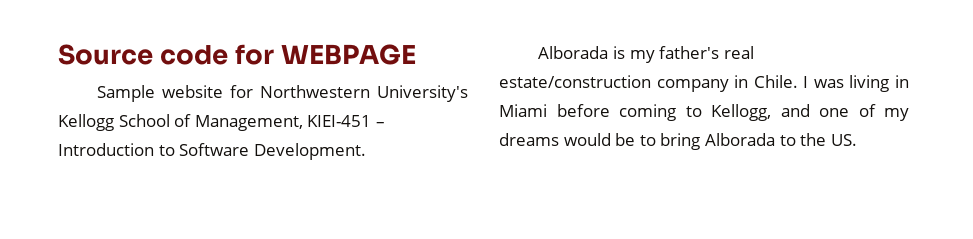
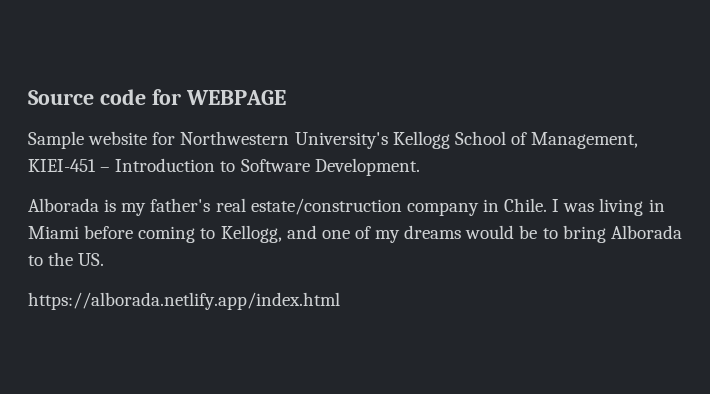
+ https://alborada.netlify.app/index.html

